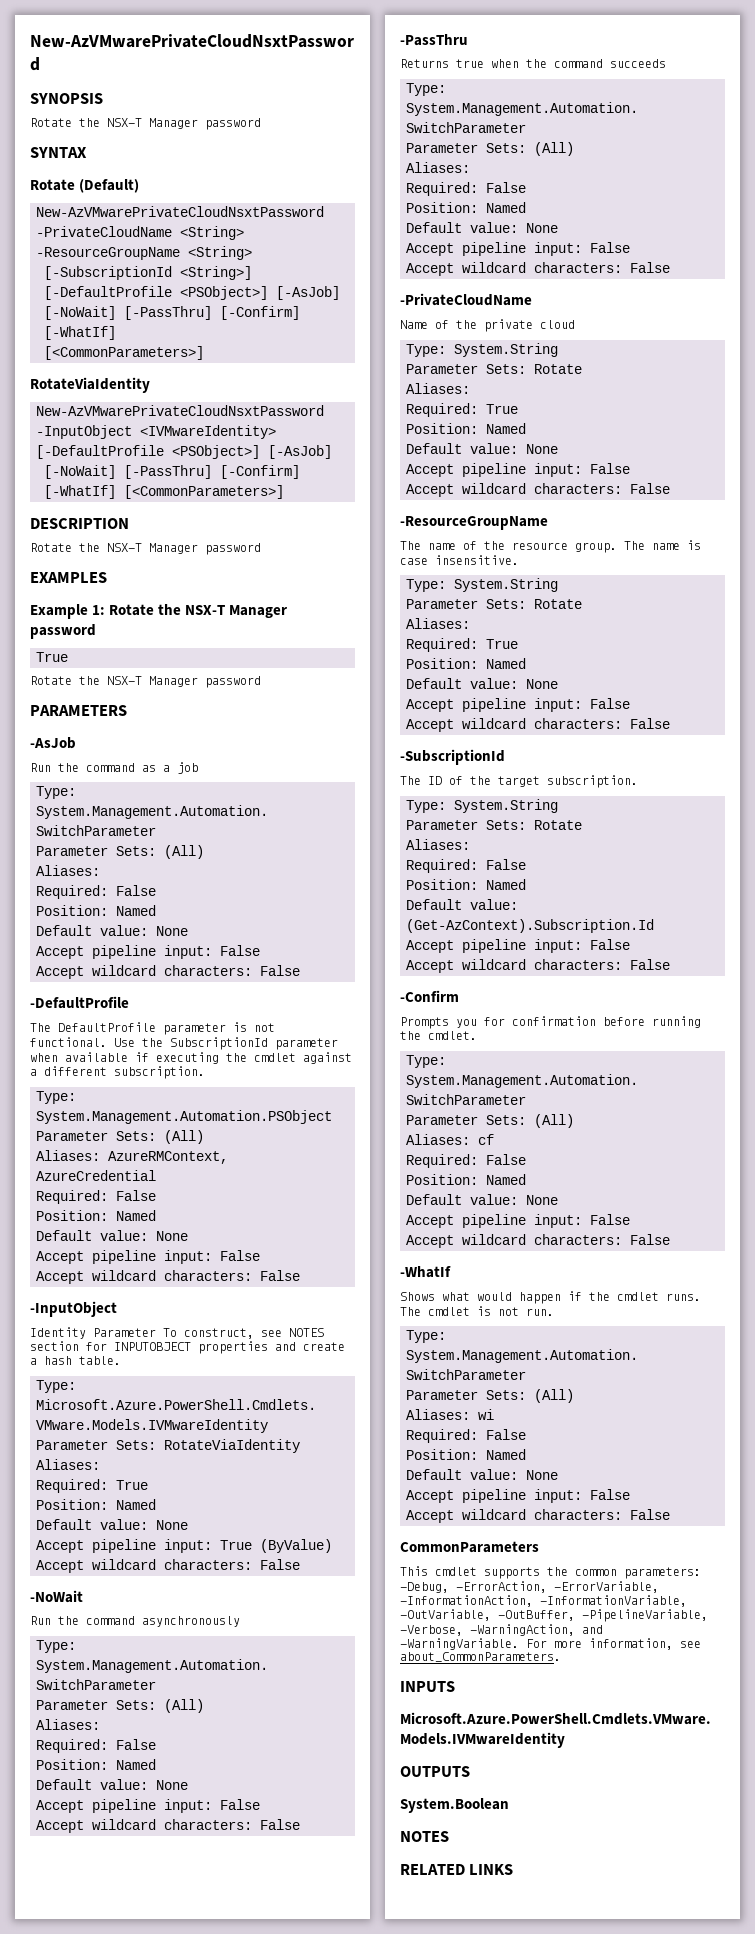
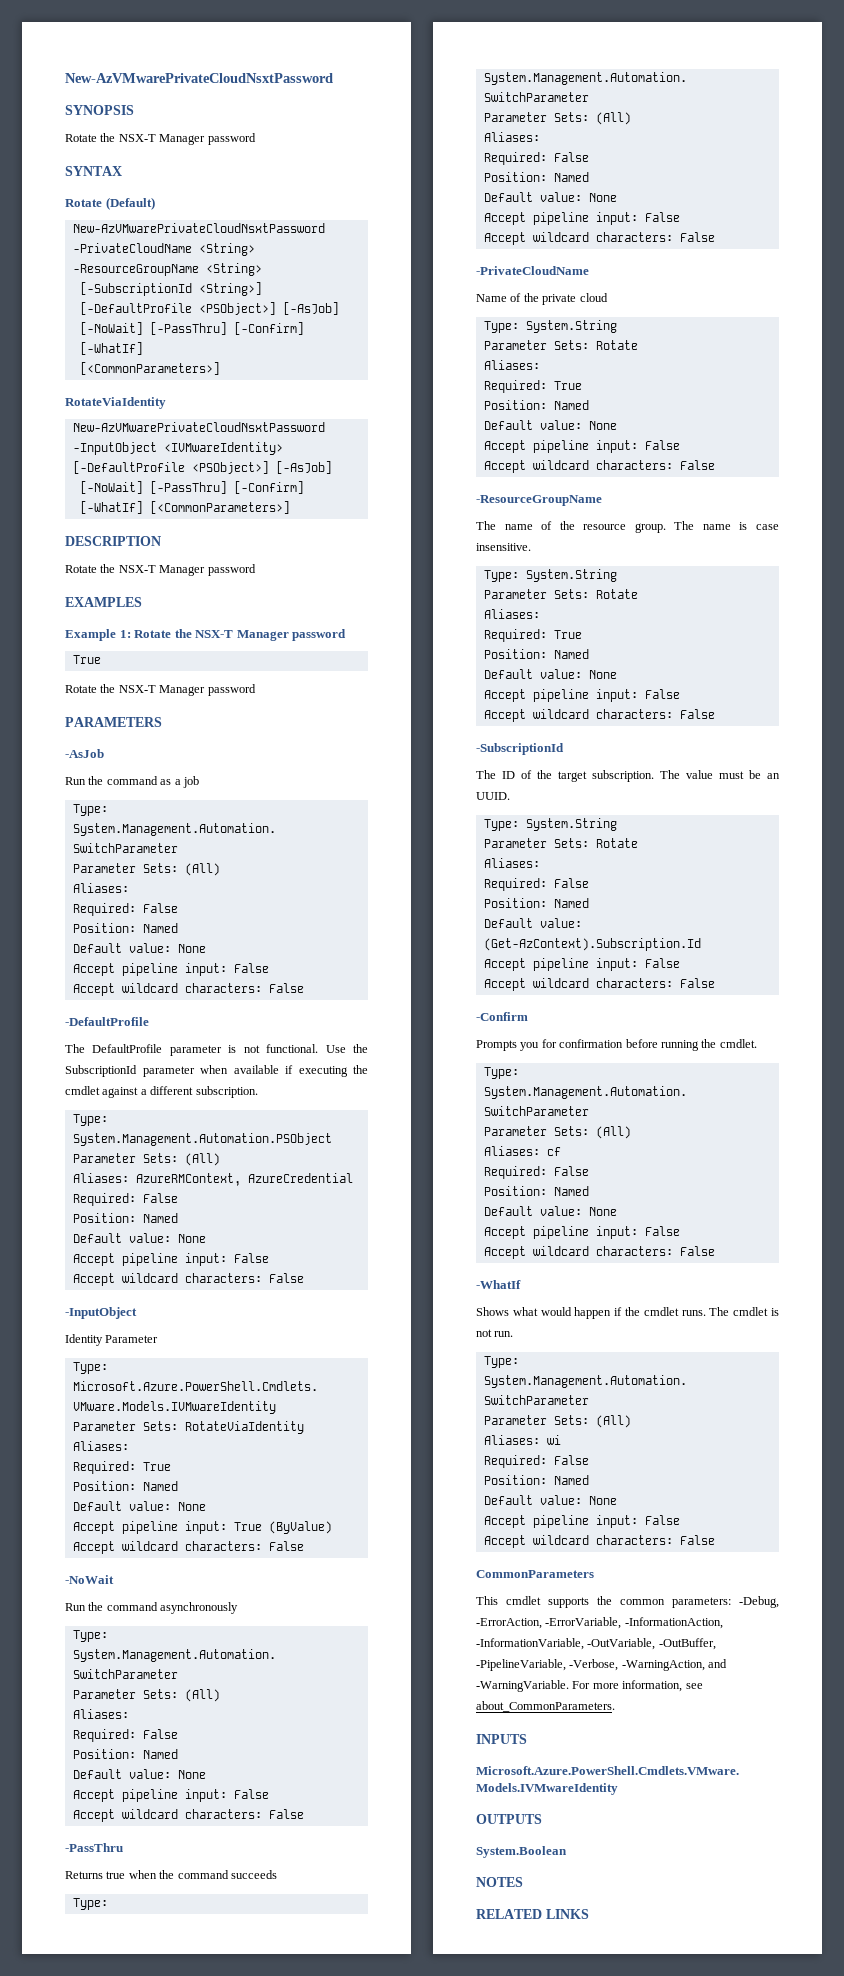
- Identity Parameter To construct, see NOTES section for INPUTOBJECT properties and create a hash table.
+ Identity Parameter
+ The value must be an UUID.

